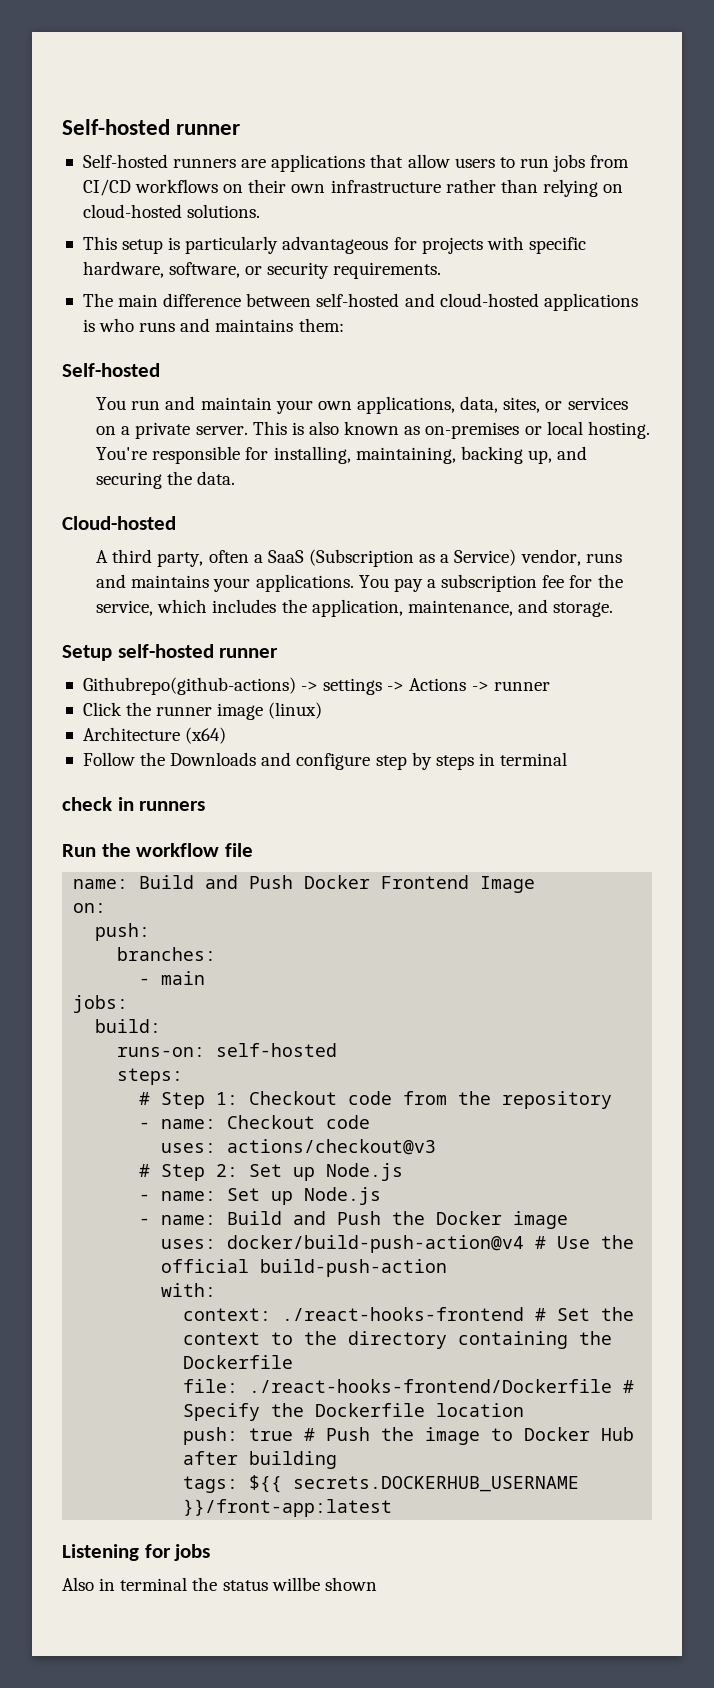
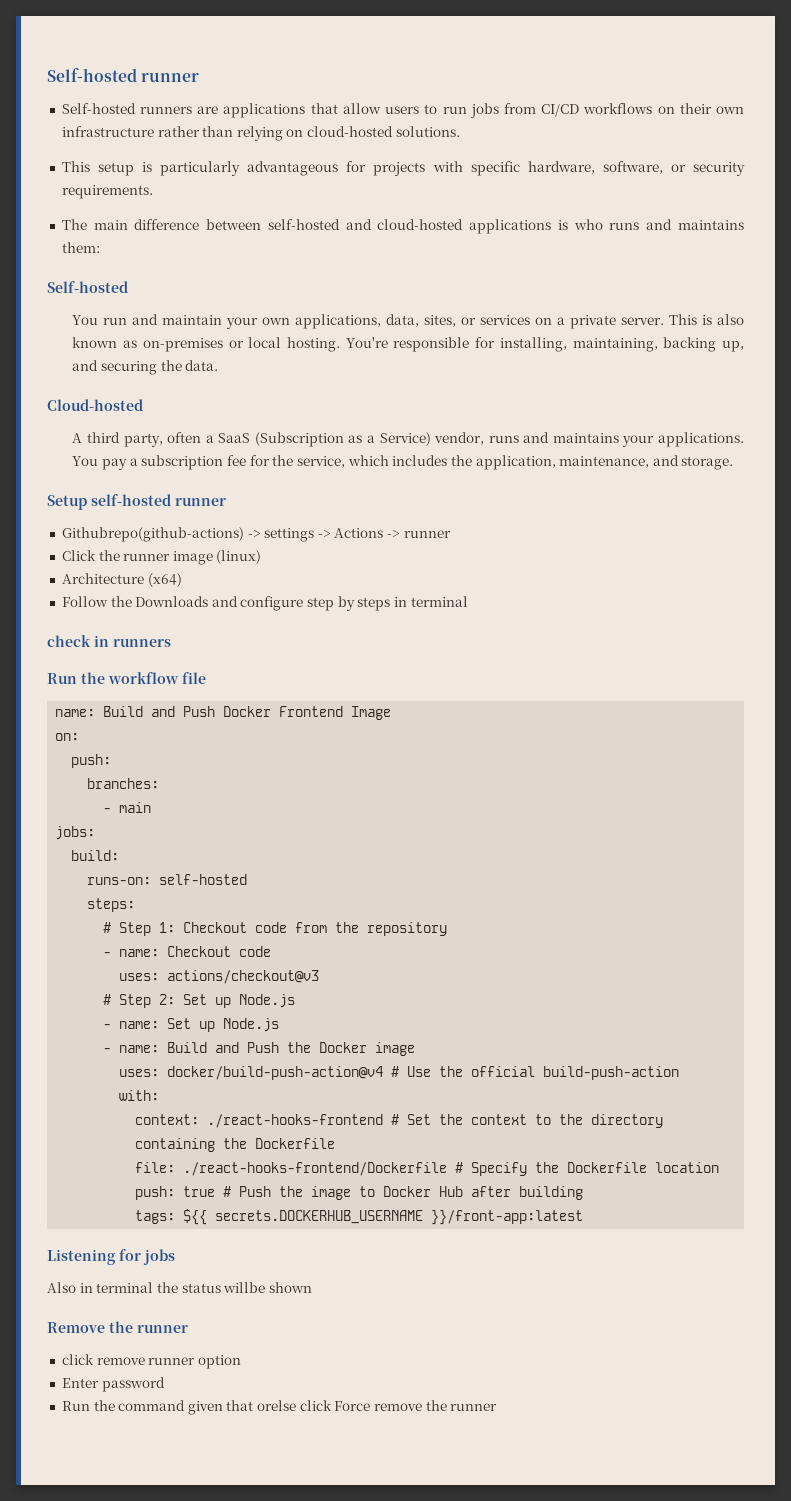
+ Remove the runner
+ click remove runner option
+ Enter password
+ Run the command given that orelse click Force remove the runner

